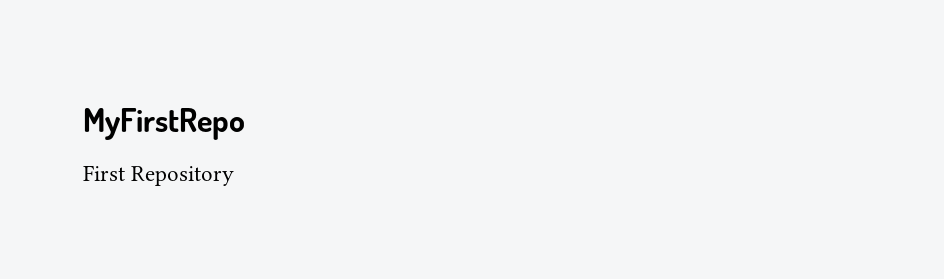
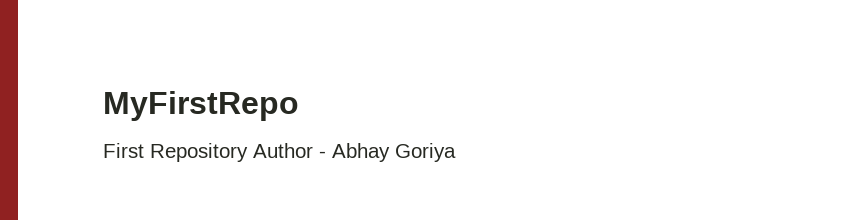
- First Repository
+ First Repository Author - Abhay Goriya

